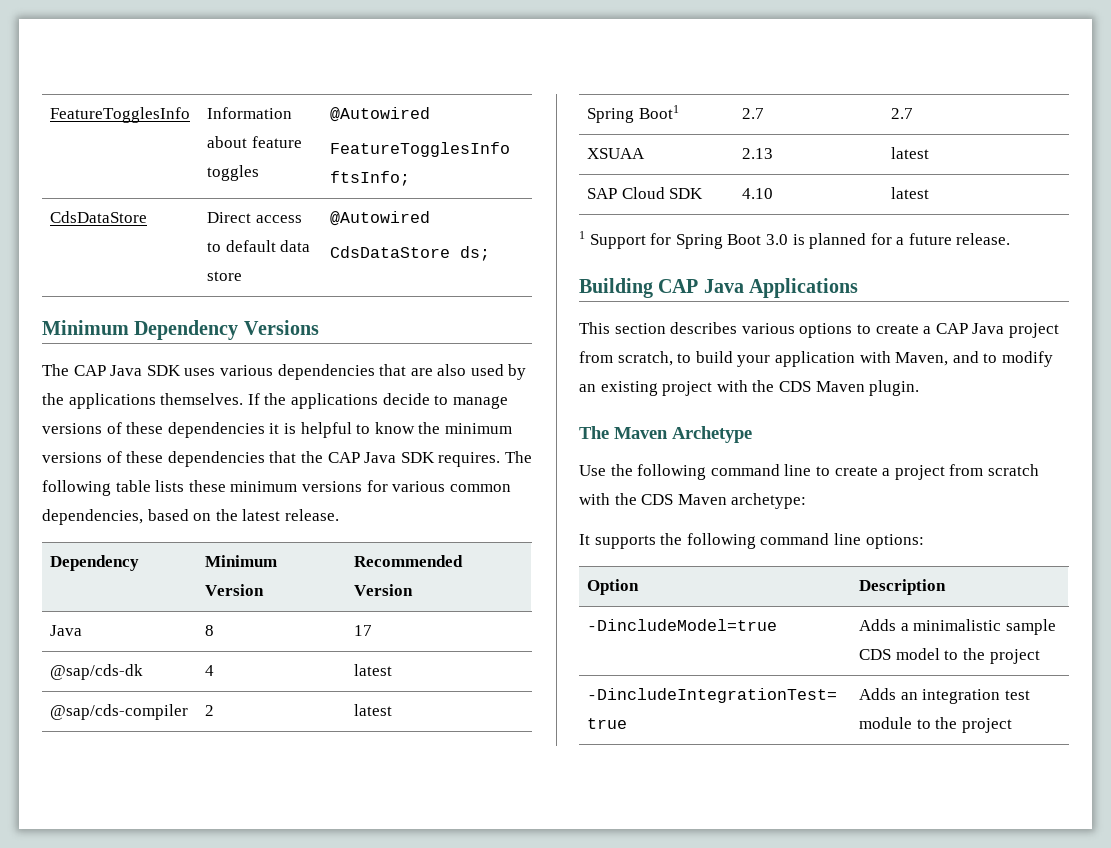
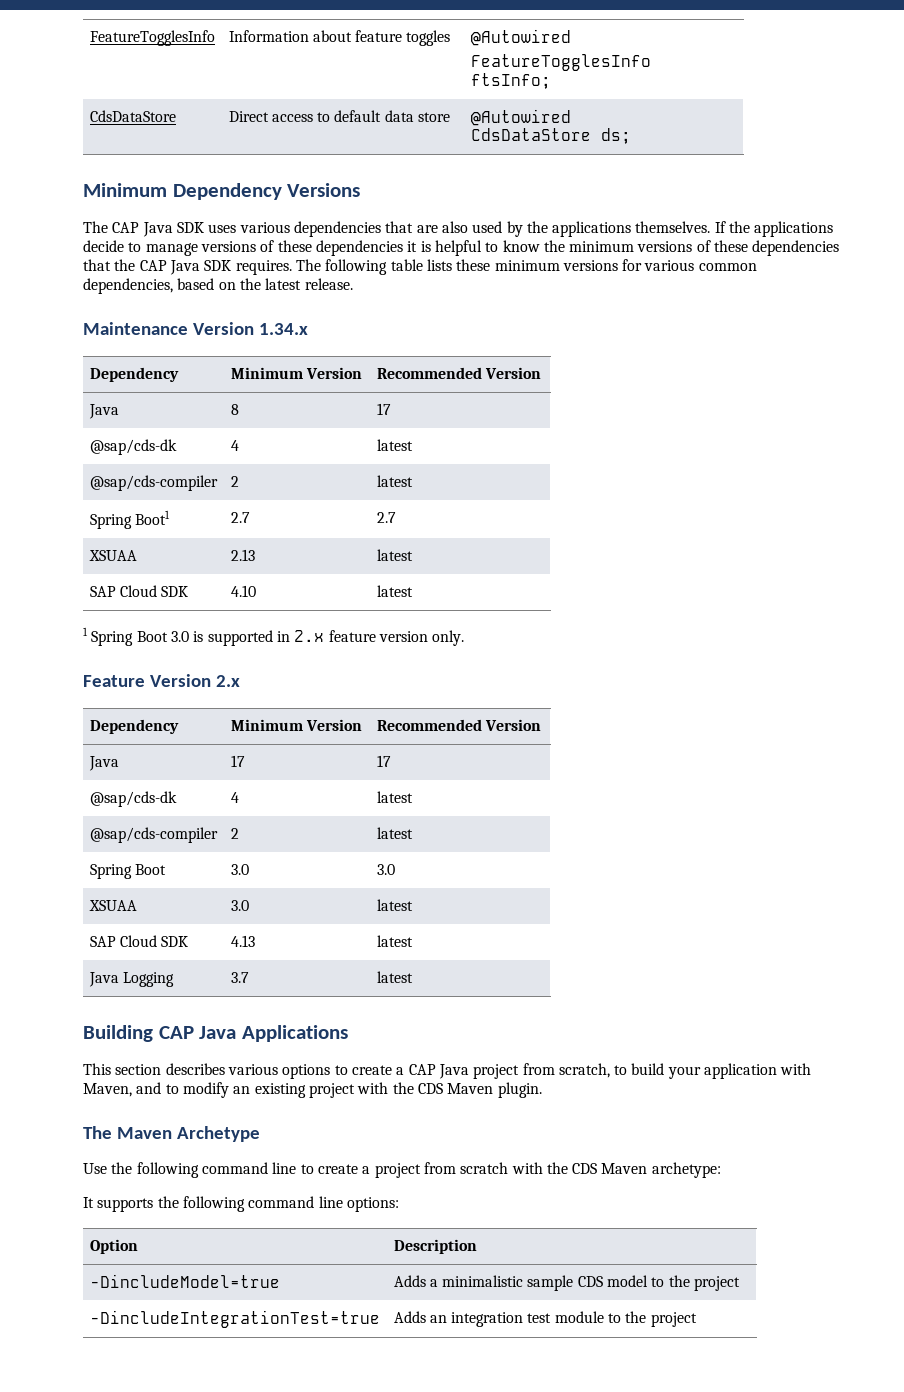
+ Maintenance Version 1.34.x
- 1 Support for Spring Boot 3.0 is planned for a future release.
+ 1 Spring Boot 3.0 is supported in 2.x feature version only.
+ Feature Version 2.x
+ Dependency | Minimum Version | Recommended Version
+ Java | 17 | 17
+ @sap/cds-dk | 4 | latest
+ @sap/cds-compiler | 2 | latest
+ Spring Boot | 3.0 | 3.0
+ XSUAA | 3.0 | latest
+ SAP Cloud SDK | 4.13 | latest
+ Java Logging | 3.7 | latest

